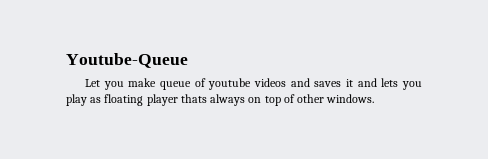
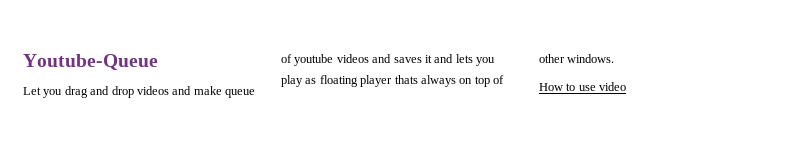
- Let you make queue of youtube videos and saves it and lets you play as floating player thats always on top of other windows.
+ Let you drag and drop videos and make queue of youtube videos and saves it and lets you play as floating player thats always on top of other windows.
+ How to use video

